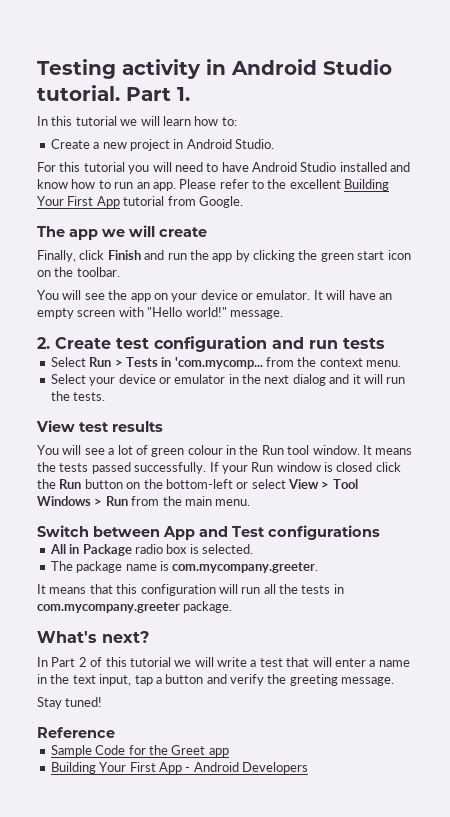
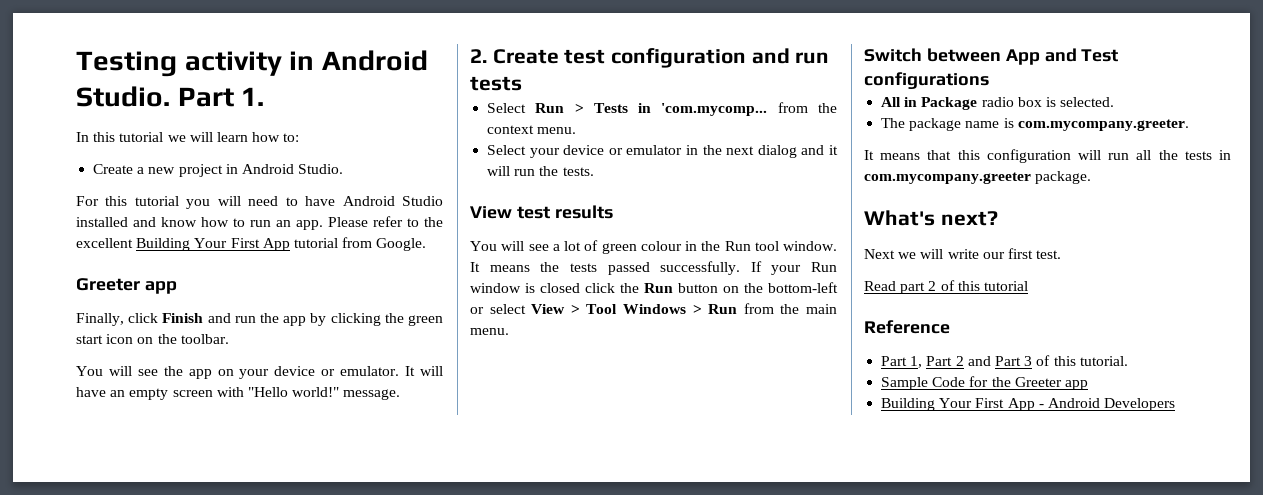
- Testing activity in Android Studio tutorial.
+ Testing activity in Android Studio.
  Please refer to the excellent Building Your First App tutorial from Google.
- The app we will create
+ Greeter app
- In Part 2 of this tutorial we will write a test that will enter a name in the text input, tap a button and verify the greeting message.
- Stay tuned!
+ Next we will write our first test.
+ Read part 2 of this tutorial
  Reference
+ Part 1, Part 2 and Part 3 of this tutorial.
- Sample Code for the Greet app
+ Sample Code for the Greeter app

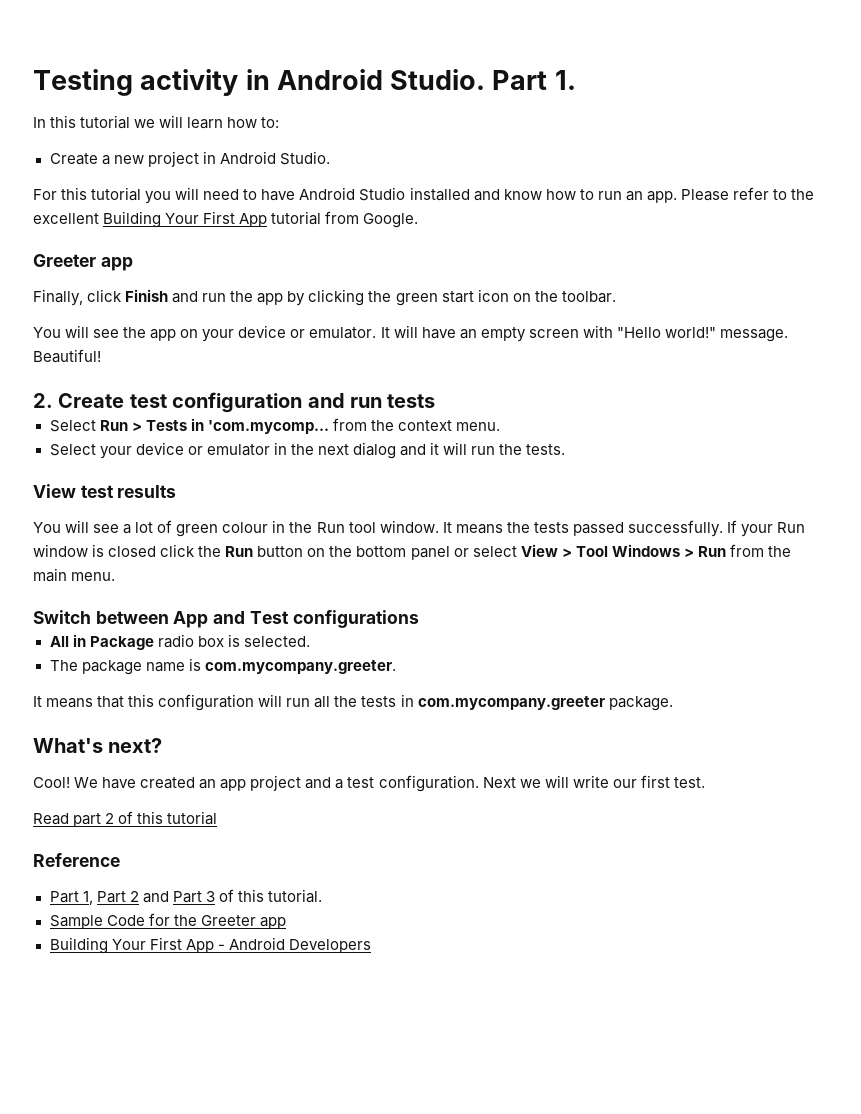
+ Beautiful!
- If your Run window is closed click the Run button on the bottom-left or select View > Tool Windows > Run from the main menu.
+ If your Run window is closed click the Run button on the bottom panel or select View > Tool Windows > Run from the main menu.
+ Cool! We have created an app project and a test configuration.

